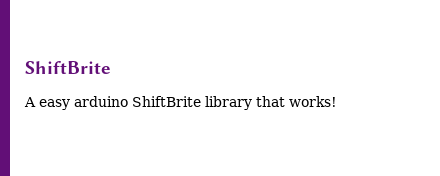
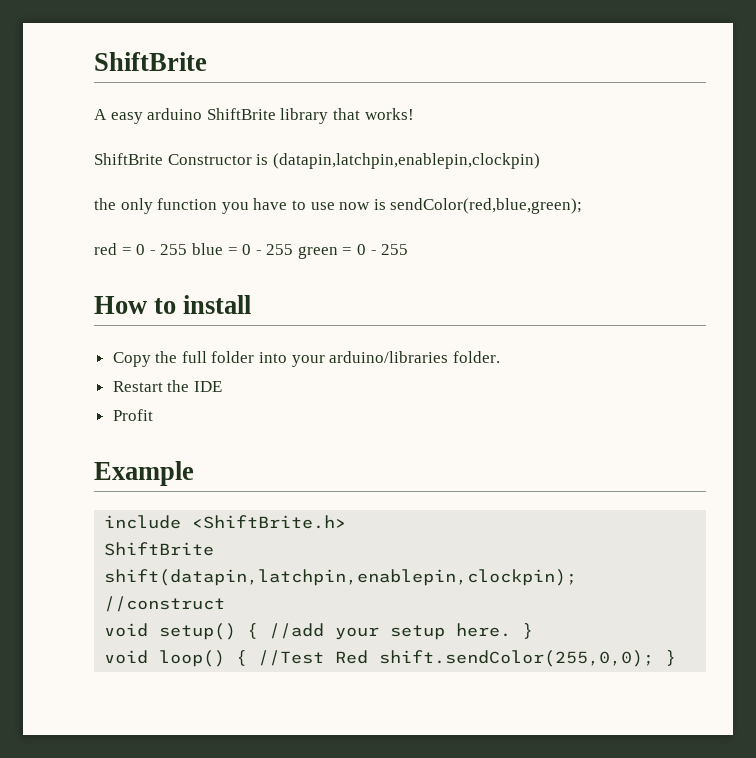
+ ShiftBrite Constructor is (datapin,latchpin,enablepin,clockpin)
+ the only function you have to use now is sendColor(red,blue,green);
+ red = 0 - 255 blue = 0 - 255 green = 0 - 255
+ How to install
+ Copy the full folder into your arduino/libraries folder.
+ Restart the IDE
+ Profit
+ Example
+ include <ShiftBrite.h>
+ ShiftBrite shift(datapin,latchpin,enablepin,clockpin); //construct
+ void setup() { //add your setup here. }
+ void loop() { //Test Red shift.sendColor(255,0,0); }

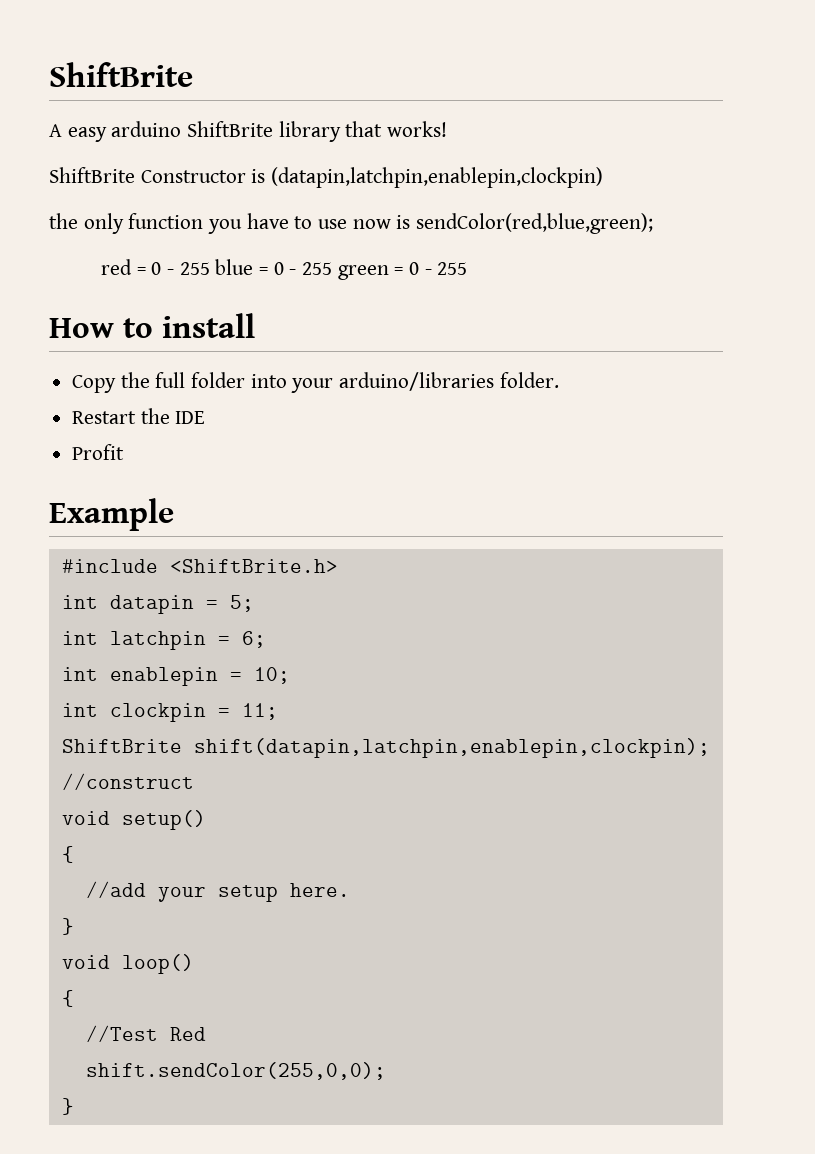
- include <ShiftBrite.h>
+ #include <ShiftBrite.h>
+ int datapin = 5;
+ int latchpin = 6;
+ int enablepin = 10;
+ int clockpin = 11;
- void setup() { //add your setup here. }
+ void setup()
+ {
+ //add your setup here.
+ }
- void loop() { //Test Red shift.sendColor(255,0,0); }
+ void loop()
+ {
+ //Test Red
+ shift.sendColor(255,0,0);
+ }

